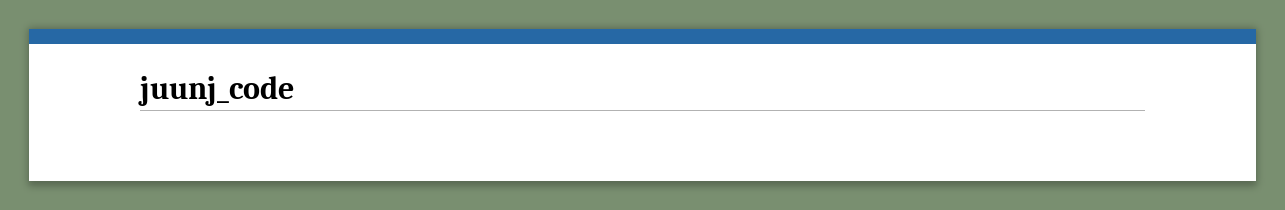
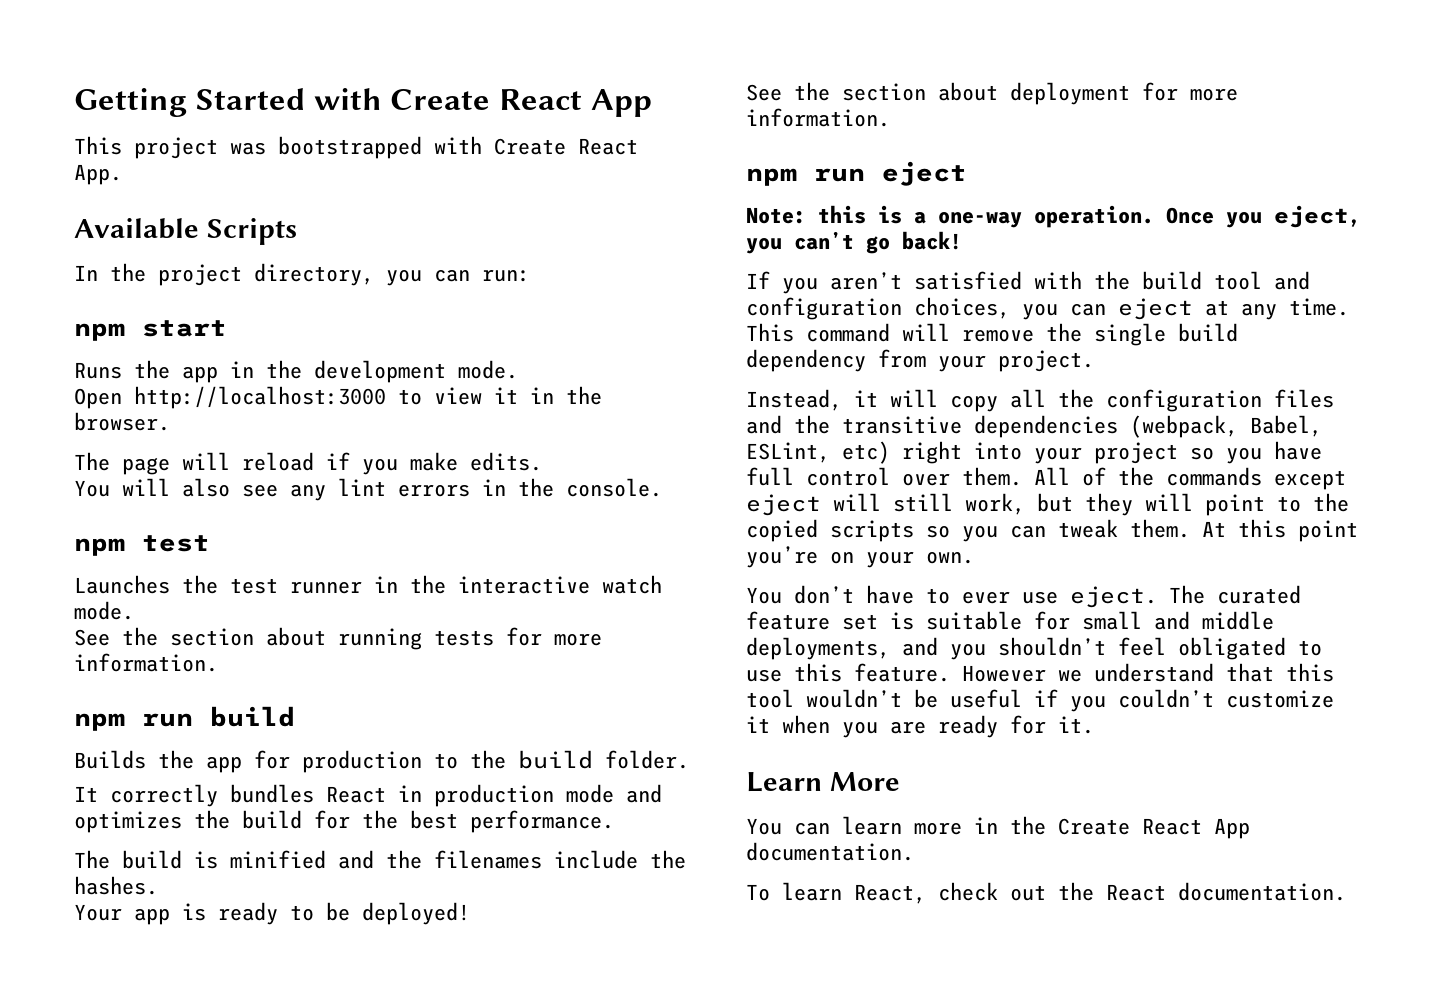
- juunj_code
+ Getting Started with Create React App
+ This project was bootstrapped with Create React App.
+ Available Scripts
+ In the project directory, you can run:
+ npm start
+ Runs the app in the development mode.
+ Open http://localhost:3000 to view it in the browser.
+ The page will reload if you make edits.
+ You will also see any lint errors in the console.
+ npm test
+ Launches the test runner in the interactive watch mode.
+ See the section about running tests for more information.
+ npm run build
+ Builds the app for production to the build folder.
+ It correctly bundles React in production mode and optimizes the build for the best performance.
+ The build is minified and the filenames include the hashes.
+ Your app is ready to be deployed!
+ See the section about deployment for more information.
+ npm run eject
+ Note: this is a one-way operation. Once you eject, you can’t go back!
+ If you aren’t satisfied with the build tool and configuration choices, you can eject at any time. This command will remove the single build dependency from your project.
+ Instead, it will copy all the configuration files and the transitive dependencies (webpack, Babel, ESLint, etc) right into your project so you have full control over them. All of the commands except eject will still work, but they will point to the copied scripts so you can tweak them. At this point you’re on your own.
+ You don’t have to ever use eject. The curated feature set is suitable for small and middle deployments, and you shouldn’t feel obligated to use this feature. However we understand that this tool wouldn’t be useful if you couldn’t customize it when you are ready for it.
+ Learn More
+ You can learn more in the Create React App documentation.
+ To learn React, check out the React documentation.

